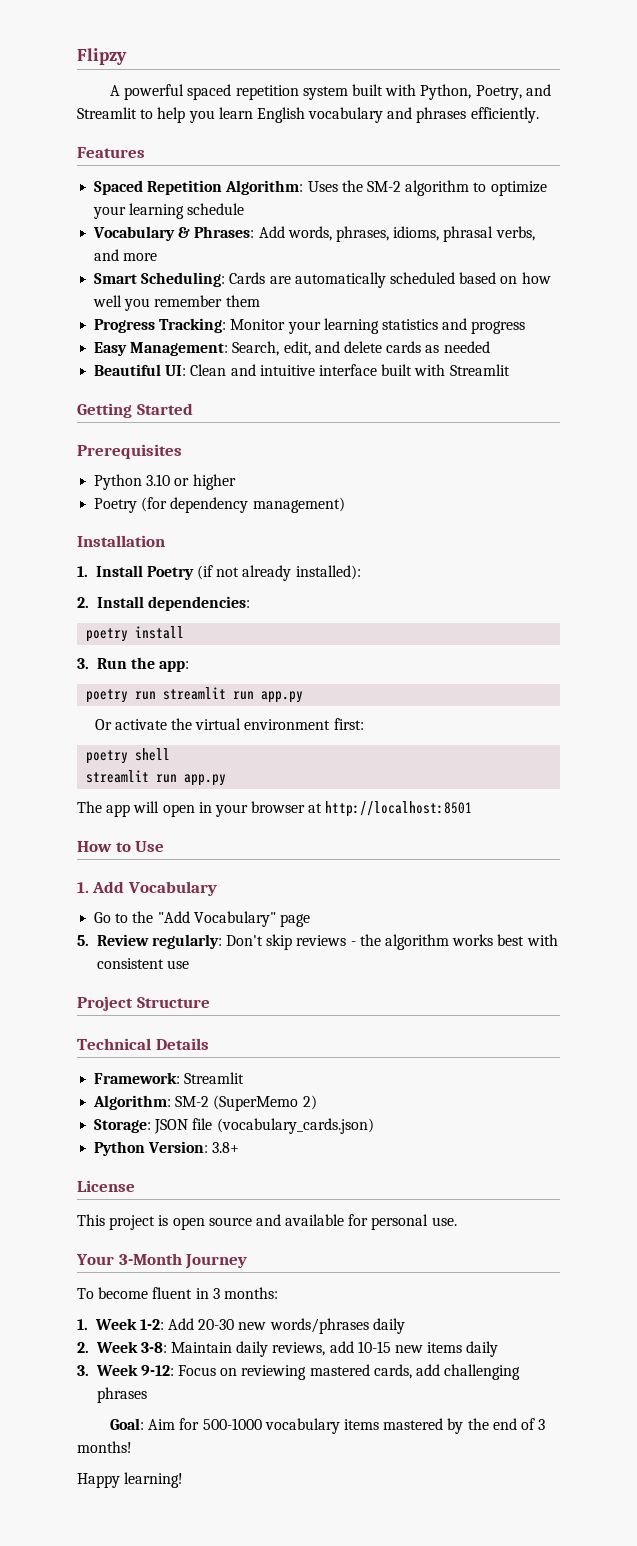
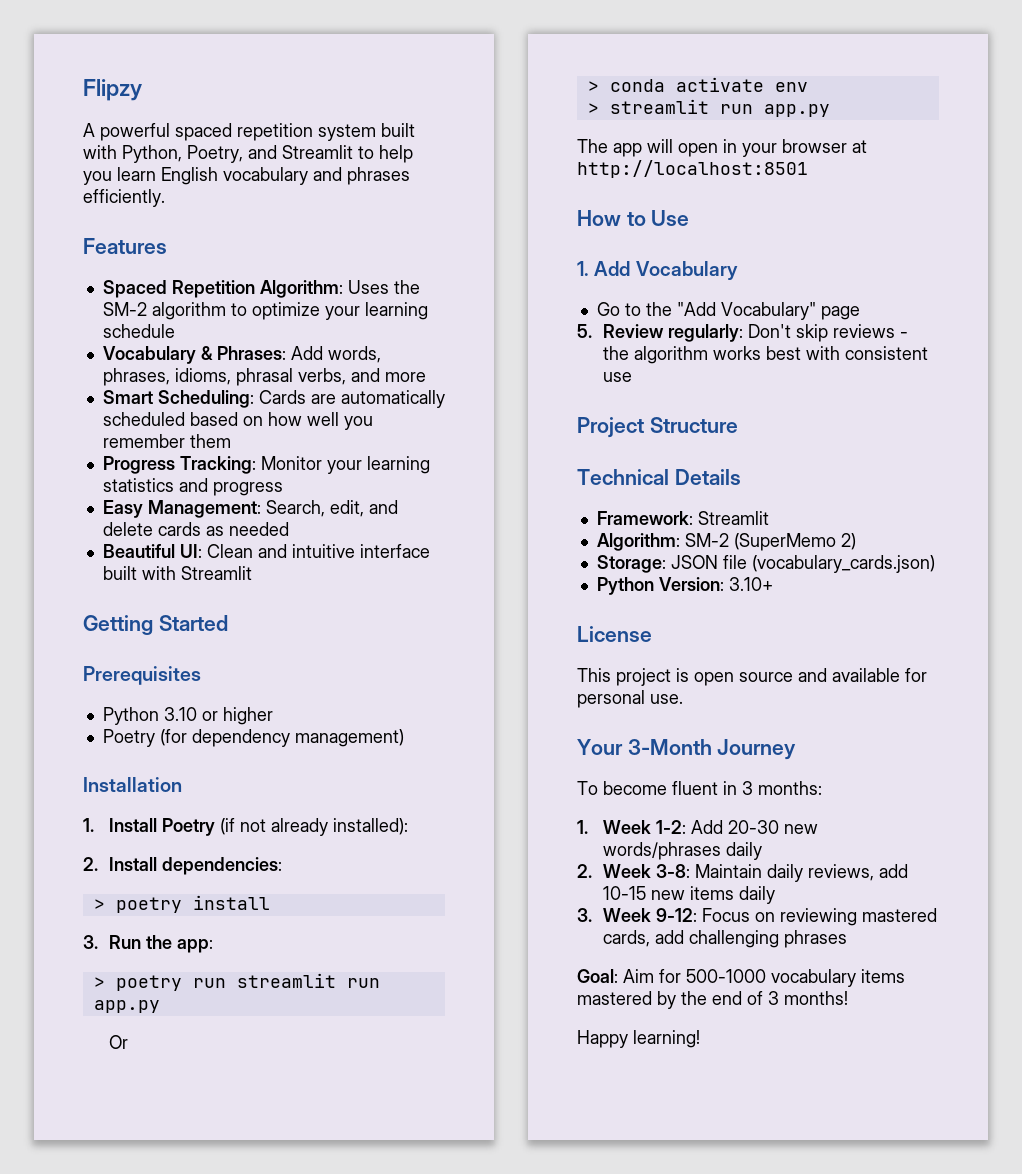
- poetry install
+ > poetry install
- poetry run streamlit run app.py
+ > poetry run streamlit run app.py
- Or activate the virtual environment first:
- poetry shell
- streamlit run app.py
+ Or
+ > conda activate env
+ > streamlit run app.py
- Python Version: 3.8+
+ Python Version: 3.10+

